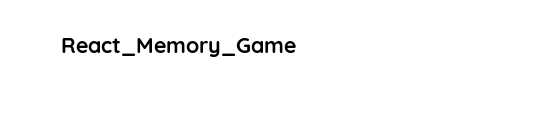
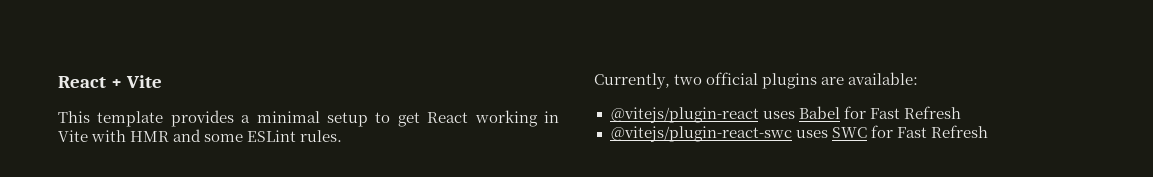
- React_Memory_Game
+ React + Vite
+ This template provides a minimal setup to get React working in Vite with HMR and some ESLint rules.
+ Currently, two official plugins are available:
+ @vitejs/plugin-react uses Babel for Fast Refresh
+ @vitejs/plugin-react-swc uses SWC for Fast Refresh

